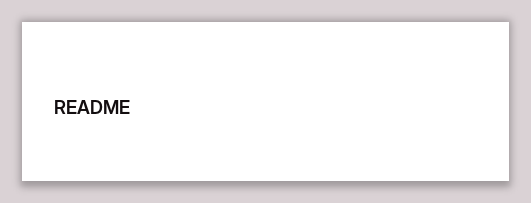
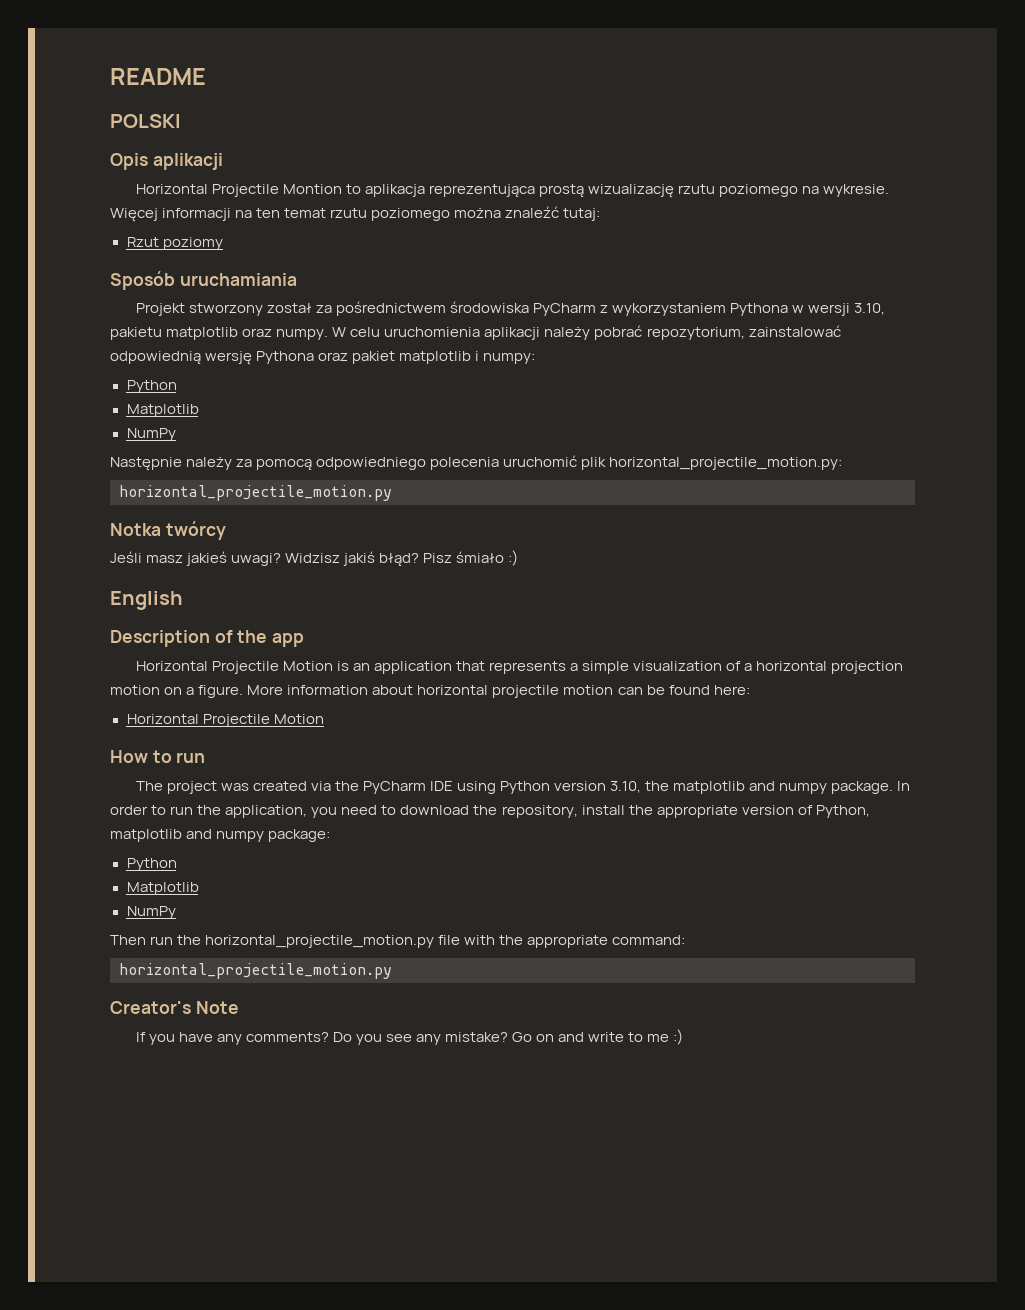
+ POLSKI
+ Opis aplikacji
+ Horizontal Projectile Montion to aplikacja reprezentująca prostą wizualizację rzutu poziomego na wykresie. Więcej informacji na ten temat rzutu poziomego można znaleźć tutaj:
+ Rzut poziomy
+ Sposób uruchamiania
+ Projekt stworzony został za pośrednictwem środowiska PyCharm z wykorzystaniem Pythona w wersji 3.10, pakietu matplotlib oraz numpy. W celu uruchomienia aplikacji należy pobrać repozytorium, zainstalować odpowiednią wersję Pythona oraz pakiet matplotlib i numpy:
+ Python
+ Matplotlib
+ NumPy
+ Następnie należy za pomocą odpowiedniego polecenia uruchomić plik horizontal_projectile_motion.py:
+ horizontal_projectile_motion.py
+ Notka twórcy
+ Jeśli masz jakieś uwagi? Widzisz jakiś błąd? Pisz śmiało :)
+ English
+ Description of the app
+ Horizontal Projectile Motion is an application that represents a simple visualization of a horizontal projection motion on a figure. More information about horizontal projectile motion can be found here:
+ Horizontal Projectile Motion
+ How to run
+ The project was created via the PyCharm IDE using Python version 3.10, the matplotlib and numpy package. In order to run the application, you need to download the repository, install the appropriate version of Python, matplotlib and numpy package:
+ Python
+ Matplotlib
+ NumPy
+ Then run the horizontal_projectile_motion.py file with the appropriate command:
+ horizontal_projectile_motion.py
+ Creator's Note
+ If you have any comments? Do you see any mistake? Go on and write to me :)

